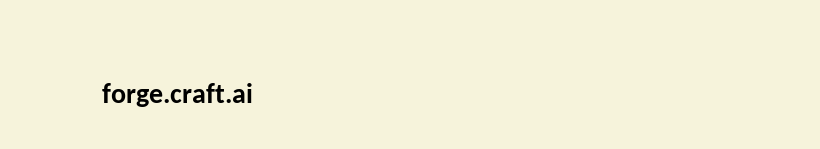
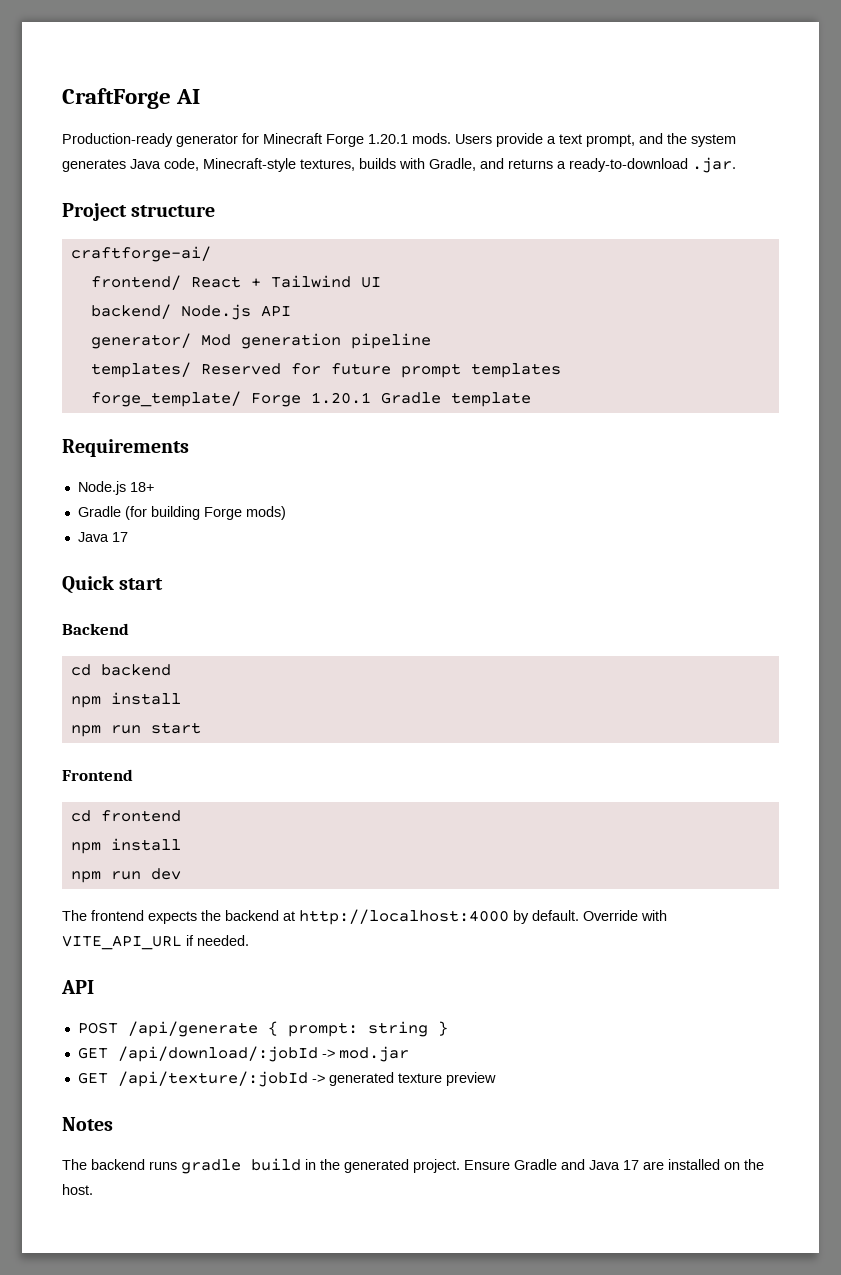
- forge.craft.ai
+ CraftForge AI
+ Production-ready generator for Minecraft Forge 1.20.1 mods. Users provide a text prompt, and the system generates Java code, Minecraft-style textures, builds with Gradle, and returns a ready-to-download .jar.
+ Project structure
+ craftforge-ai/
+ frontend/ React + Tailwind UI
+ backend/ Node.js API
+ generator/ Mod generation pipeline
+ templates/ Reserved for future prompt templates
+ forge_template/ Forge 1.20.1 Gradle template
+ Requirements
+ Node.js 18+
+ Gradle (for building Forge mods)
+ Java 17
+ Quick start
+ Backend
+ cd backend
+ npm install
+ npm run start
+ Frontend
+ cd frontend
+ npm install
+ npm run dev
+ The frontend expects the backend at http://localhost:4000 by default. Override with VITE_API_URL if needed.
+ API
+ POST /api/generate { prompt: string }
+ GET /api/download/:jobId -> mod.jar
+ GET /api/texture/:jobId -> generated texture preview
+ Notes
+ The backend runs gradle build in the generated project. Ensure Gradle and Java 17 are installed on the host.

